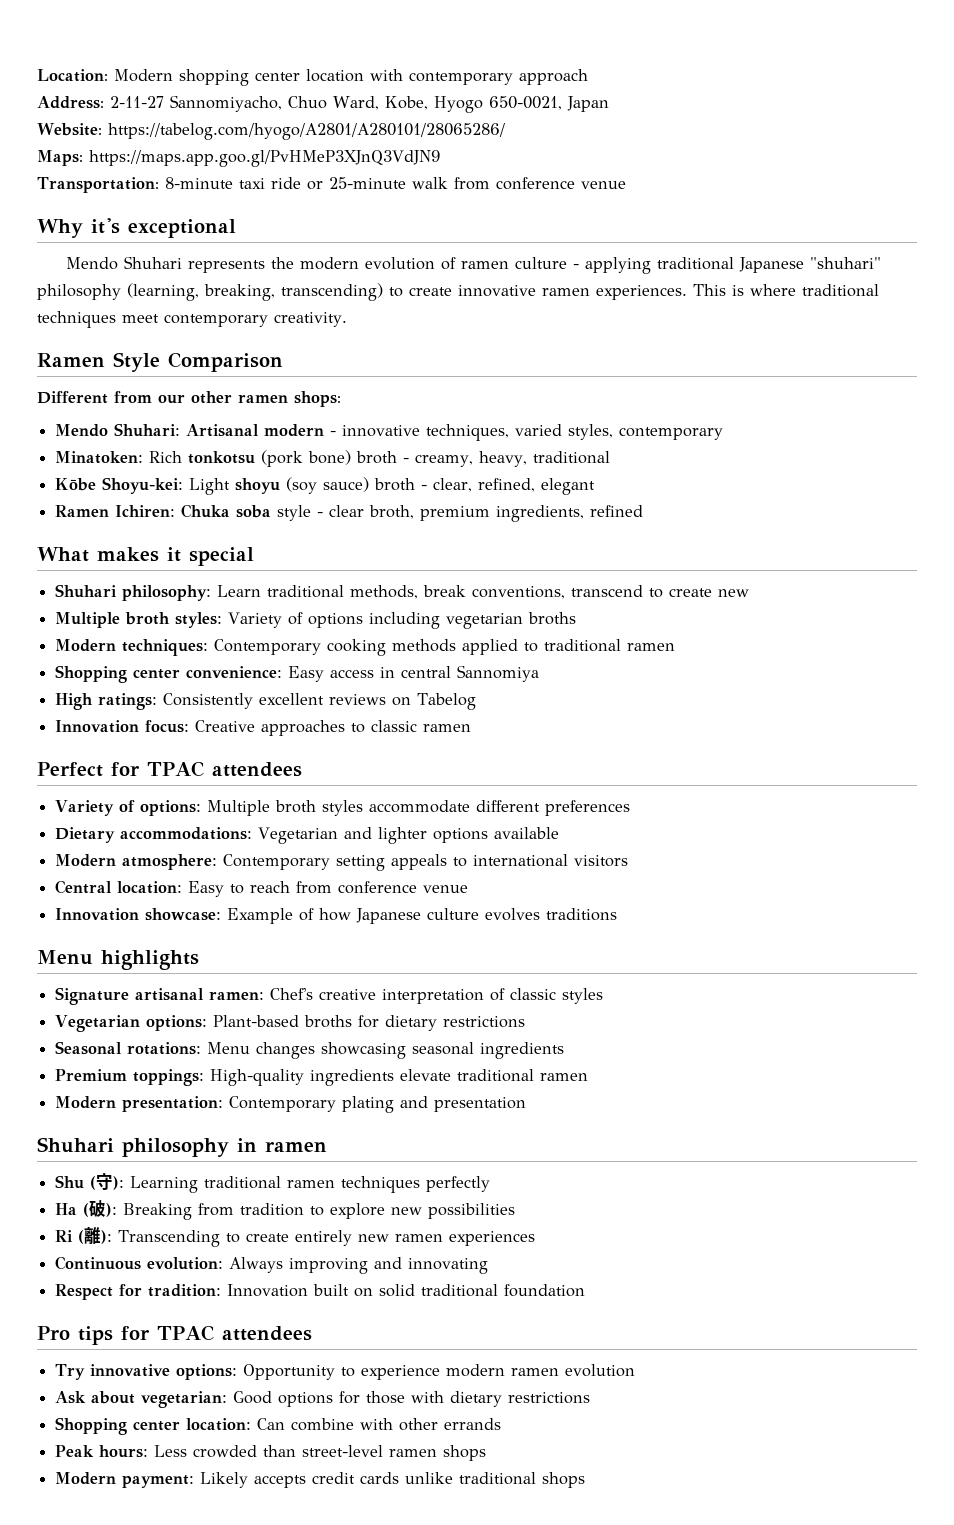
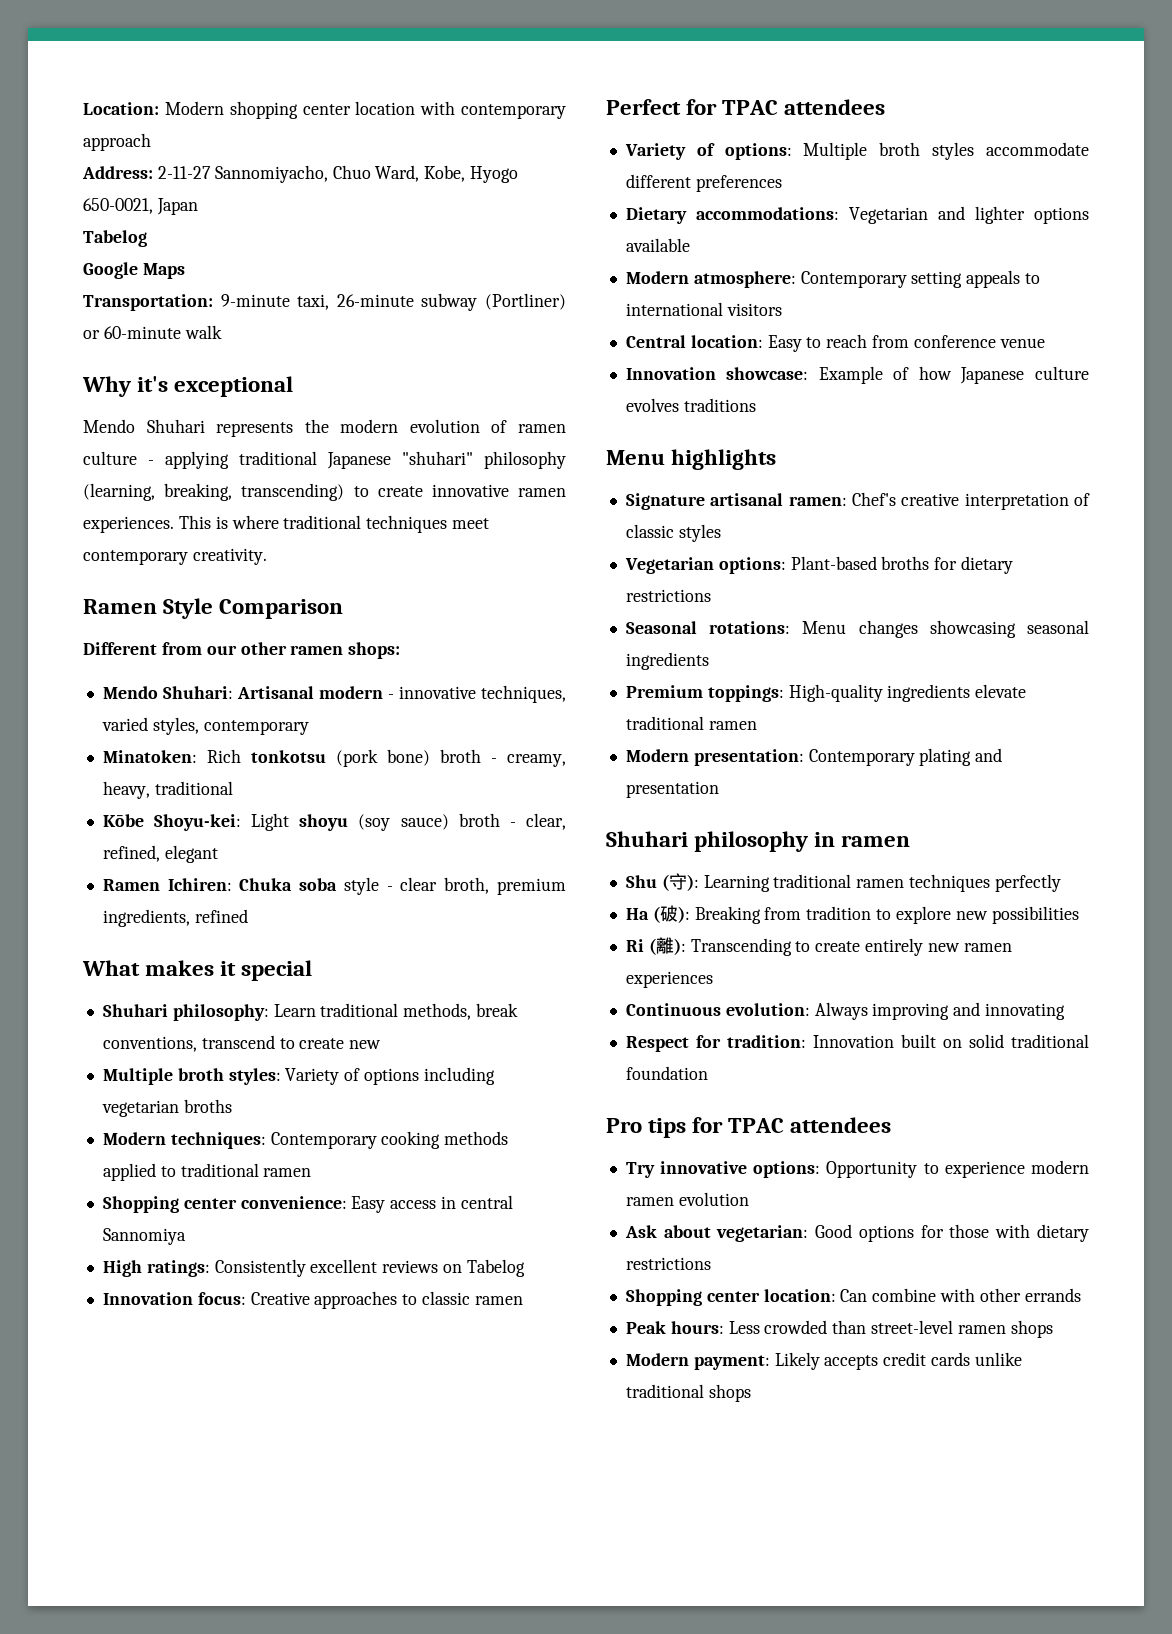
  Address: 2-11-27 Sannomiyacho, Chuo Ward, Kobe, Hyogo 650-0021, Japan
- Website: https://tabelog.com/hyogo/A2801/A280101/28065286/
- Maps: https://maps.app.goo.gl/PvHMeP3XJnQ3VdJN9
- Transportation: 8-minute taxi ride or 25-minute walk from conference venue
+ Tabelog
+ Google Maps
+ Transportation: 9-minute taxi, 26-minute subway (Portliner) or 60-minute walk

